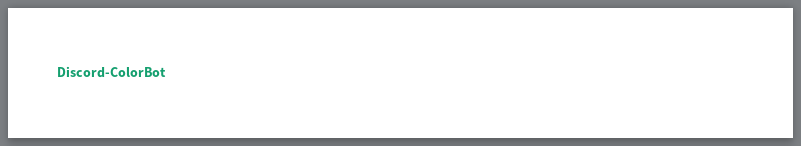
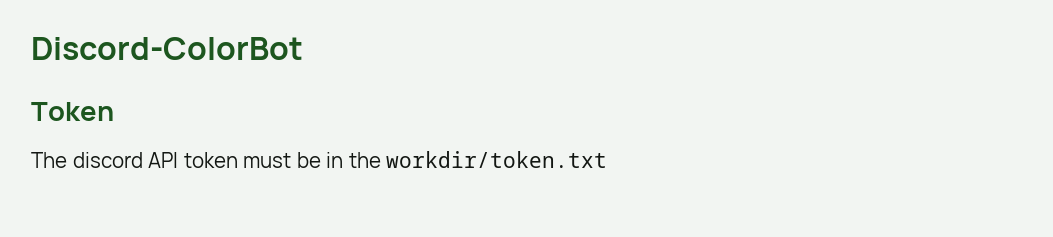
+ Token
+ The discord API token must be in the workdir/token.txt

